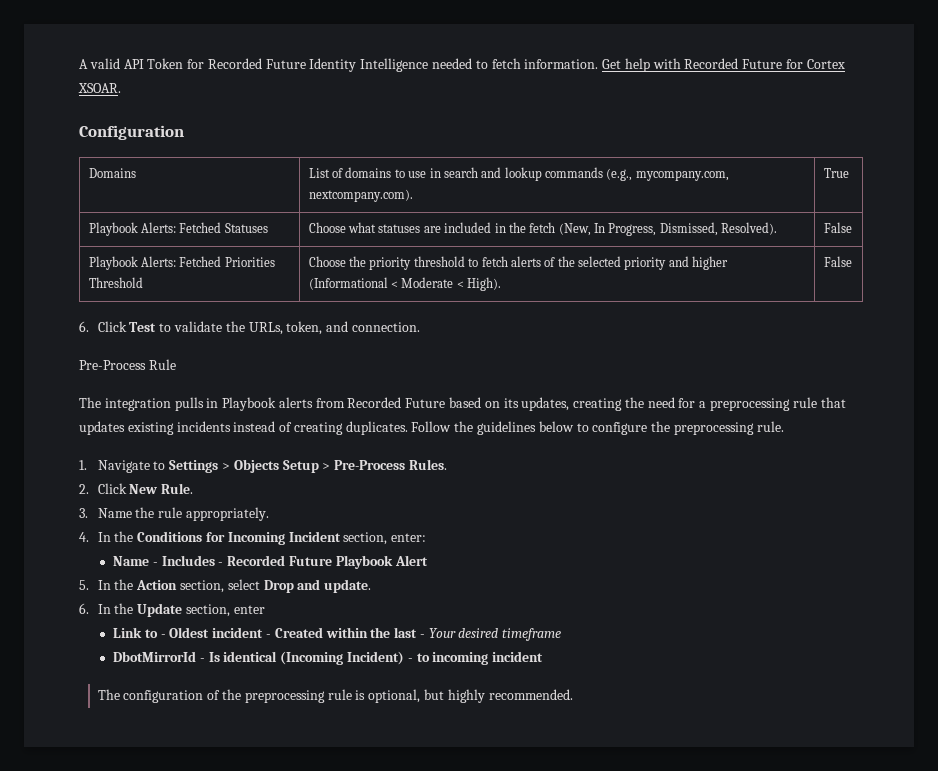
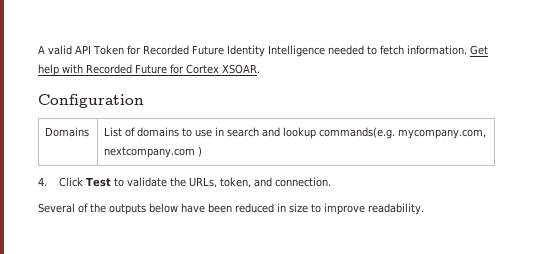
- Domains | List of domains to use in search and lookup commands (e.g., mycompany.com, nextcompany.com). | True
- Playbook Alerts: Fetched Statuses | Choose what statuses are included in the fetch (New, In Progress, Dismissed, Resolved). | False
- Playbook Alerts: Fetched Priorities Threshold | Choose the priority threshold to fetch alerts of the selected priority and higher (Informational < Moderate < High). | False
- 6. Click Test to validate the URLs, token, and connection.
+ Domains | List of domains to use in search and lookup commands(e.g. mycompany.com, nextcompany.com )
+ 4. Click Test to validate the URLs, token, and connection.
- Pre-Process Rule
- The integration pulls in Playbook alerts from Recorded Future based on its updates, creating the need for a preprocessing rule that updates existing incidents instead of creating duplicates. Follow the guidelines below to configure the preprocessing rule.
- 1. Navigate to Settings > Objects Setup > Pre-Process Rules.
- 2. Click New Rule.
- 3. Name the rule appropriately.
- 4. In the Conditions for Incoming Incident section, enter:
- Name - Includes - Recorded Future Playbook Alert
- 5. In the Action section, select Drop and update.
- 6. In the Update section, enter
- Link to - Oldest incident - Created within the last - Your desired timeframe
- DbotMirrorId - Is identical (Incoming Incident) - to incoming incident
- The configuration of the preprocessing rule is optional, but highly recommended.
+ Several of the outputs below have been reduced in size to improve readability.

